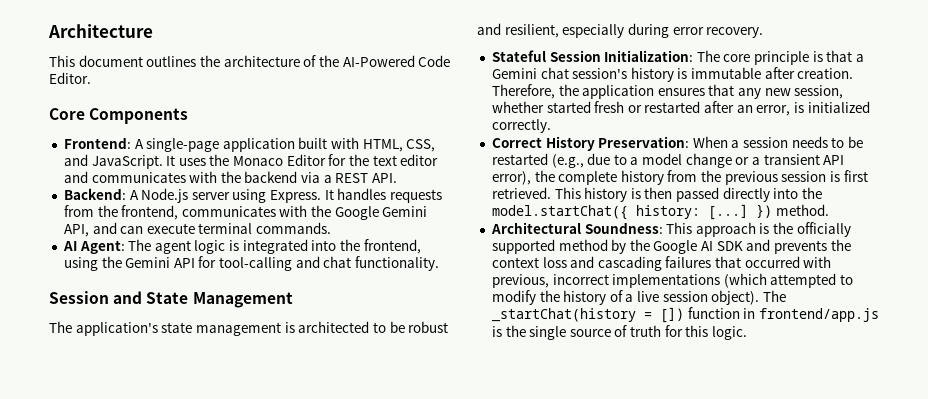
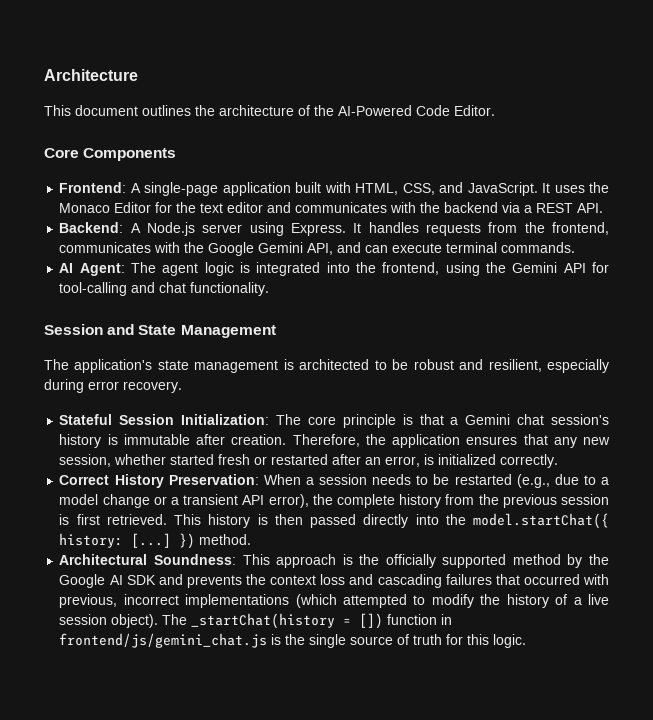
- The _startChat(history = []) function in frontend/app.js is the single source of truth for this logic.
+ The _startChat(history = []) function in frontend/js/gemini_chat.js is the single source of truth for this logic.

